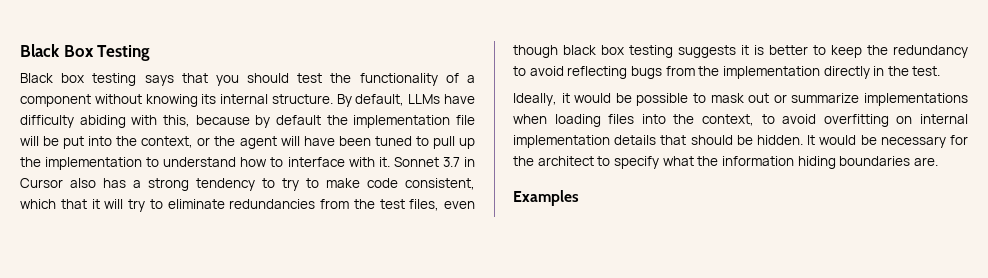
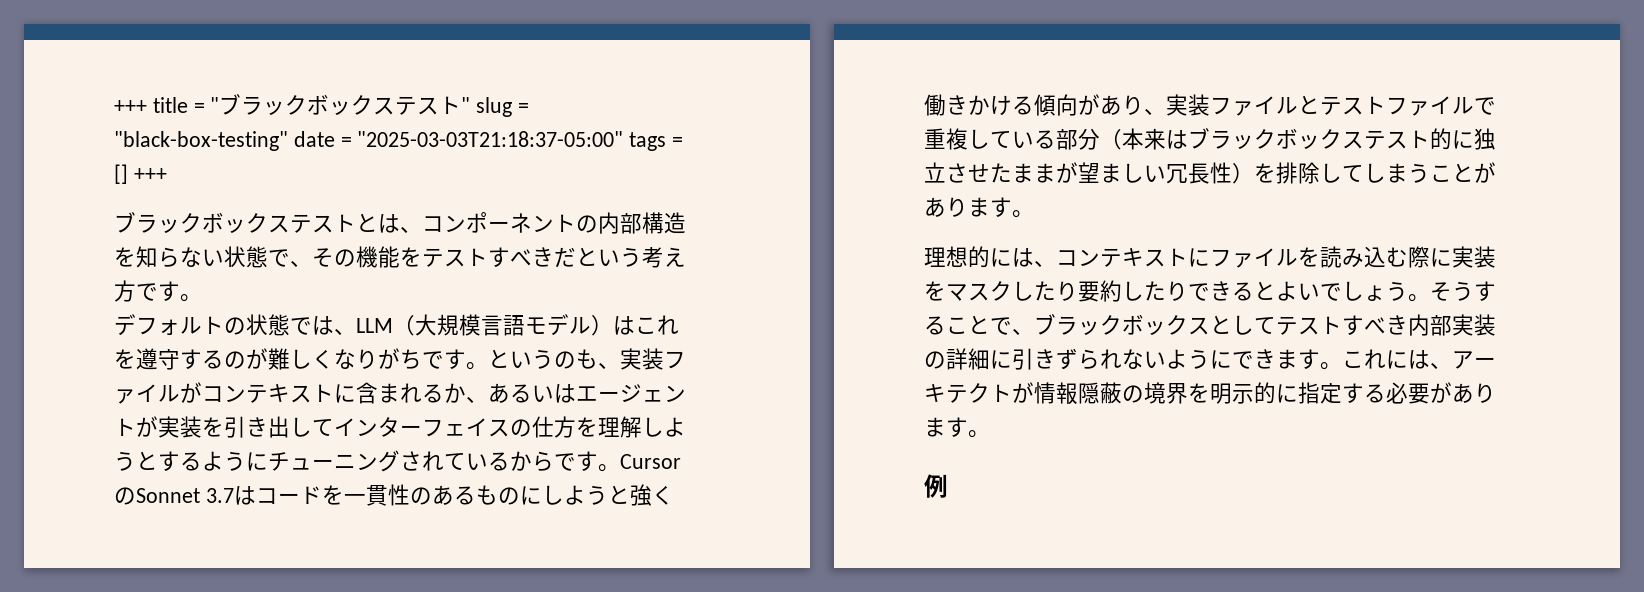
- Black Box Testing
- Black box testing says that you should test the functionality of a component without knowing its internal structure. By default, LLMs have difficulty abiding with this, because by default the implementation file will be put into the context, or the agent will have been tuned to pull up the implementation to understand how to interface with it. Sonnet 3.7 in Cursor also has a strong tendency to try to make code consistent, which that it will try to eliminate redundancies from the test files, even though black box testing suggests it is better to keep the redundancy to avoid reflecting bugs from the implementation directly in the test.
- Ideally, it would be possible to mask out or summarize implementations when loading files into the context, to avoid overfitting on internal implementation details that should be hidden. It would be necessary for the architect to specify what the information hiding boundaries are.
- Examples
+ +++ title = "ブラックボックステスト" slug = "black-box-testing" date = "2025-03-03T21:18:37-05:00" tags = [] +++
+ ブラックボックステストとは、コンポーネントの内部構造を知らない状態で、その機能をテストすべきだという考え方です。
+ デフォルトの状態では、LLM（大規模言語モデル）はこれを遵守するのが難しくなりがちです。というのも、実装ファイルがコンテキストに含まれるか、あるいはエージェントが実装を引き出してインターフェイスの仕方を理解しようとするようにチューニングされているからです。CursorのSonnet 3.7はコードを一貫性のあるものにしようと強く働きかける傾向があり、実装ファイルとテストファイルで重複している部分（本来はブラックボックステスト的に独立させたままが望ましい冗長性）を排除してしまうことがあります。
+ 理想的には、コンテキストにファイルを読み込む際に実装をマスクしたり要約したりできるとよいでしょう。そうすることで、ブラックボックスとしてテストすべき内部実装の詳細に引きずられないようにできます。これには、アーキテクトが情報隠蔽の境界を明示的に指定する必要があります。
+ 例

